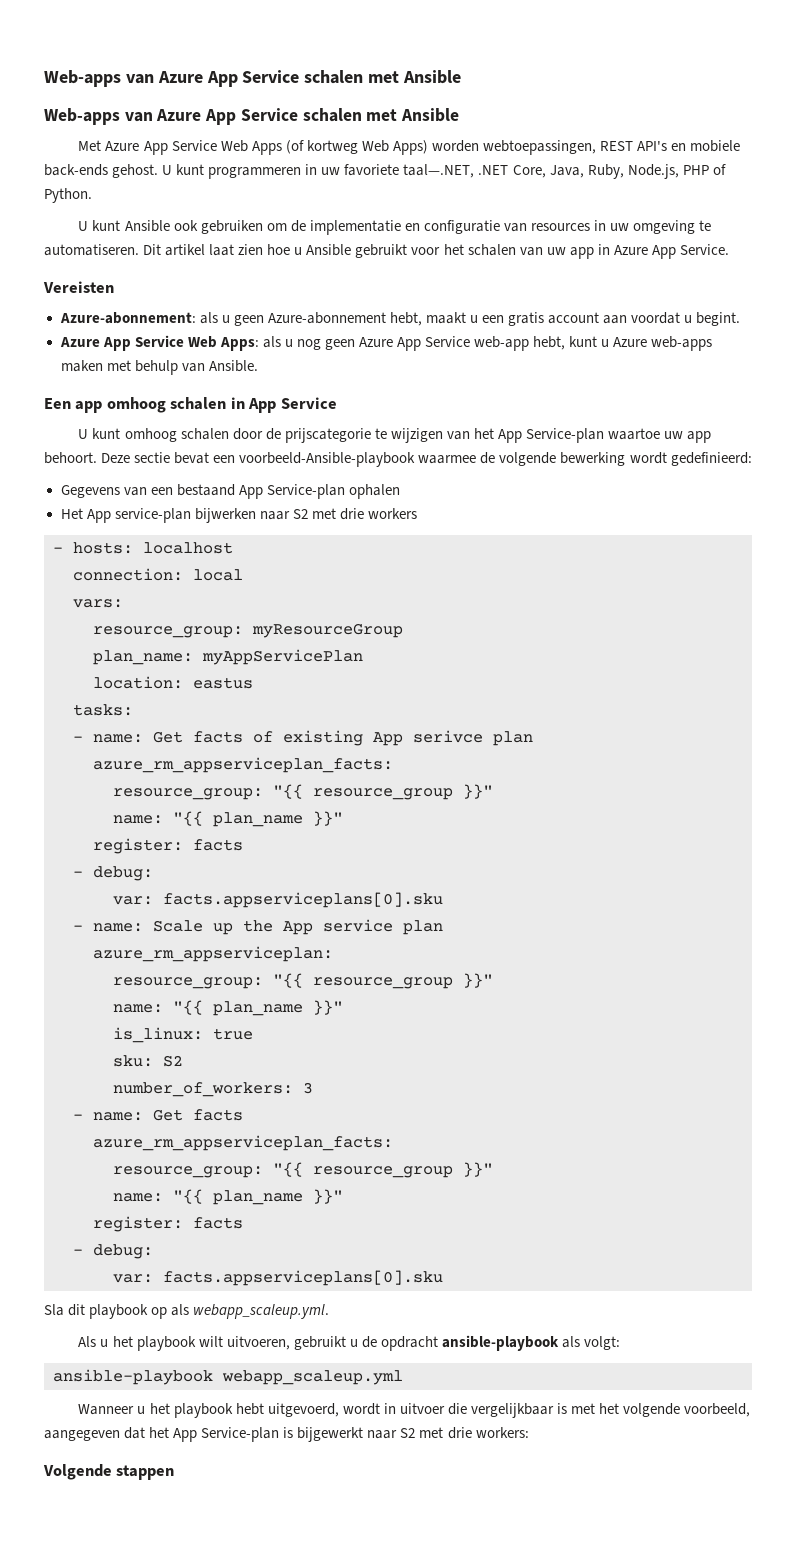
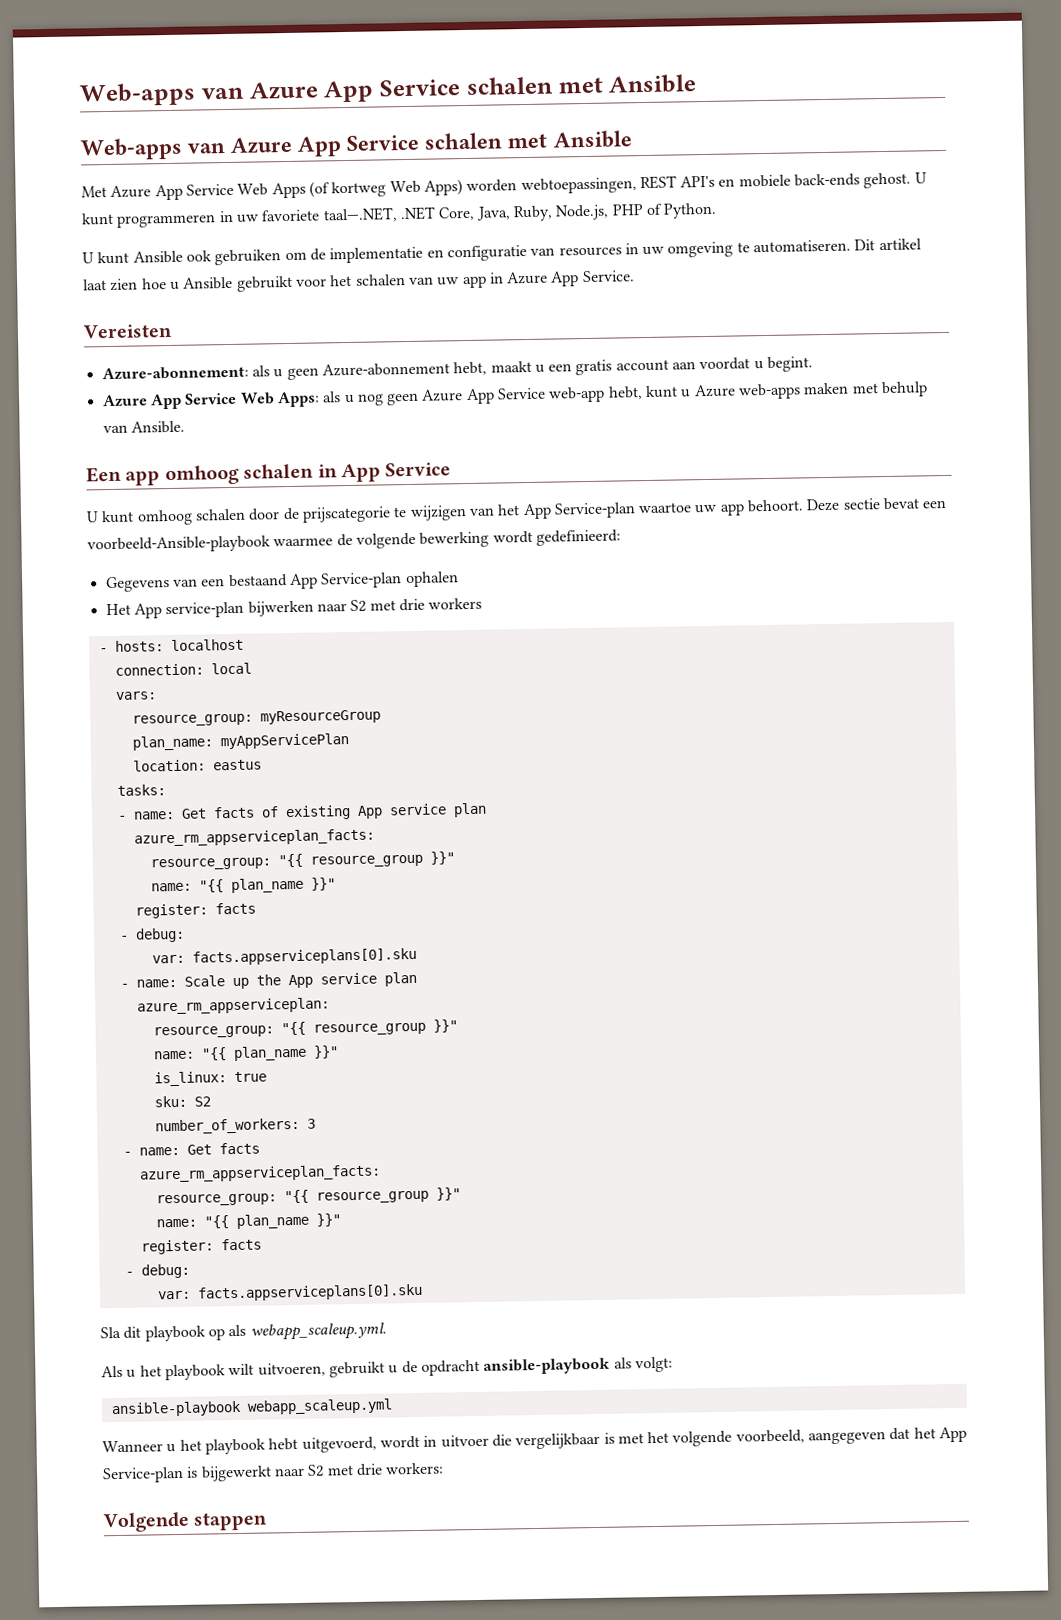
- - name: Get facts of existing App serivce plan
+ - name: Get facts of existing App service plan

